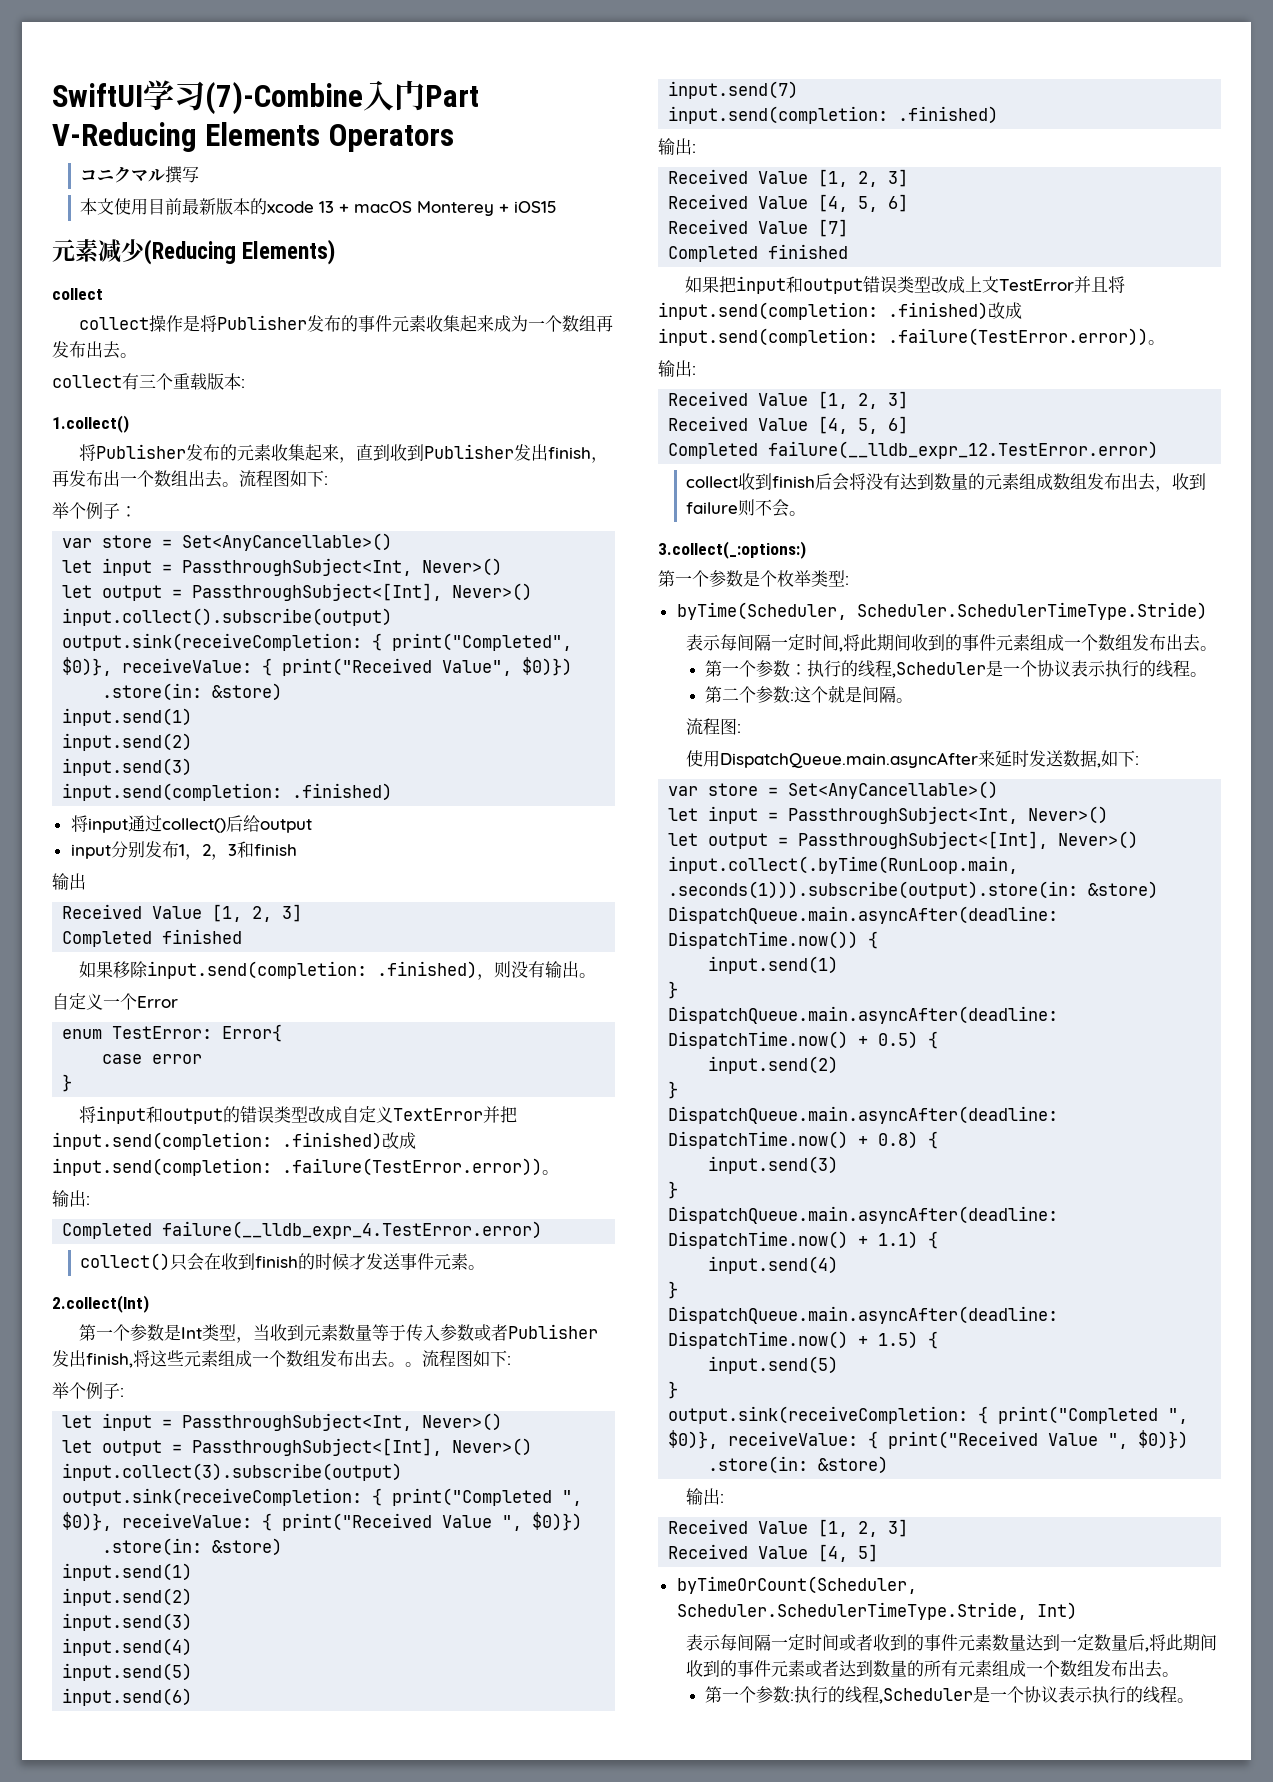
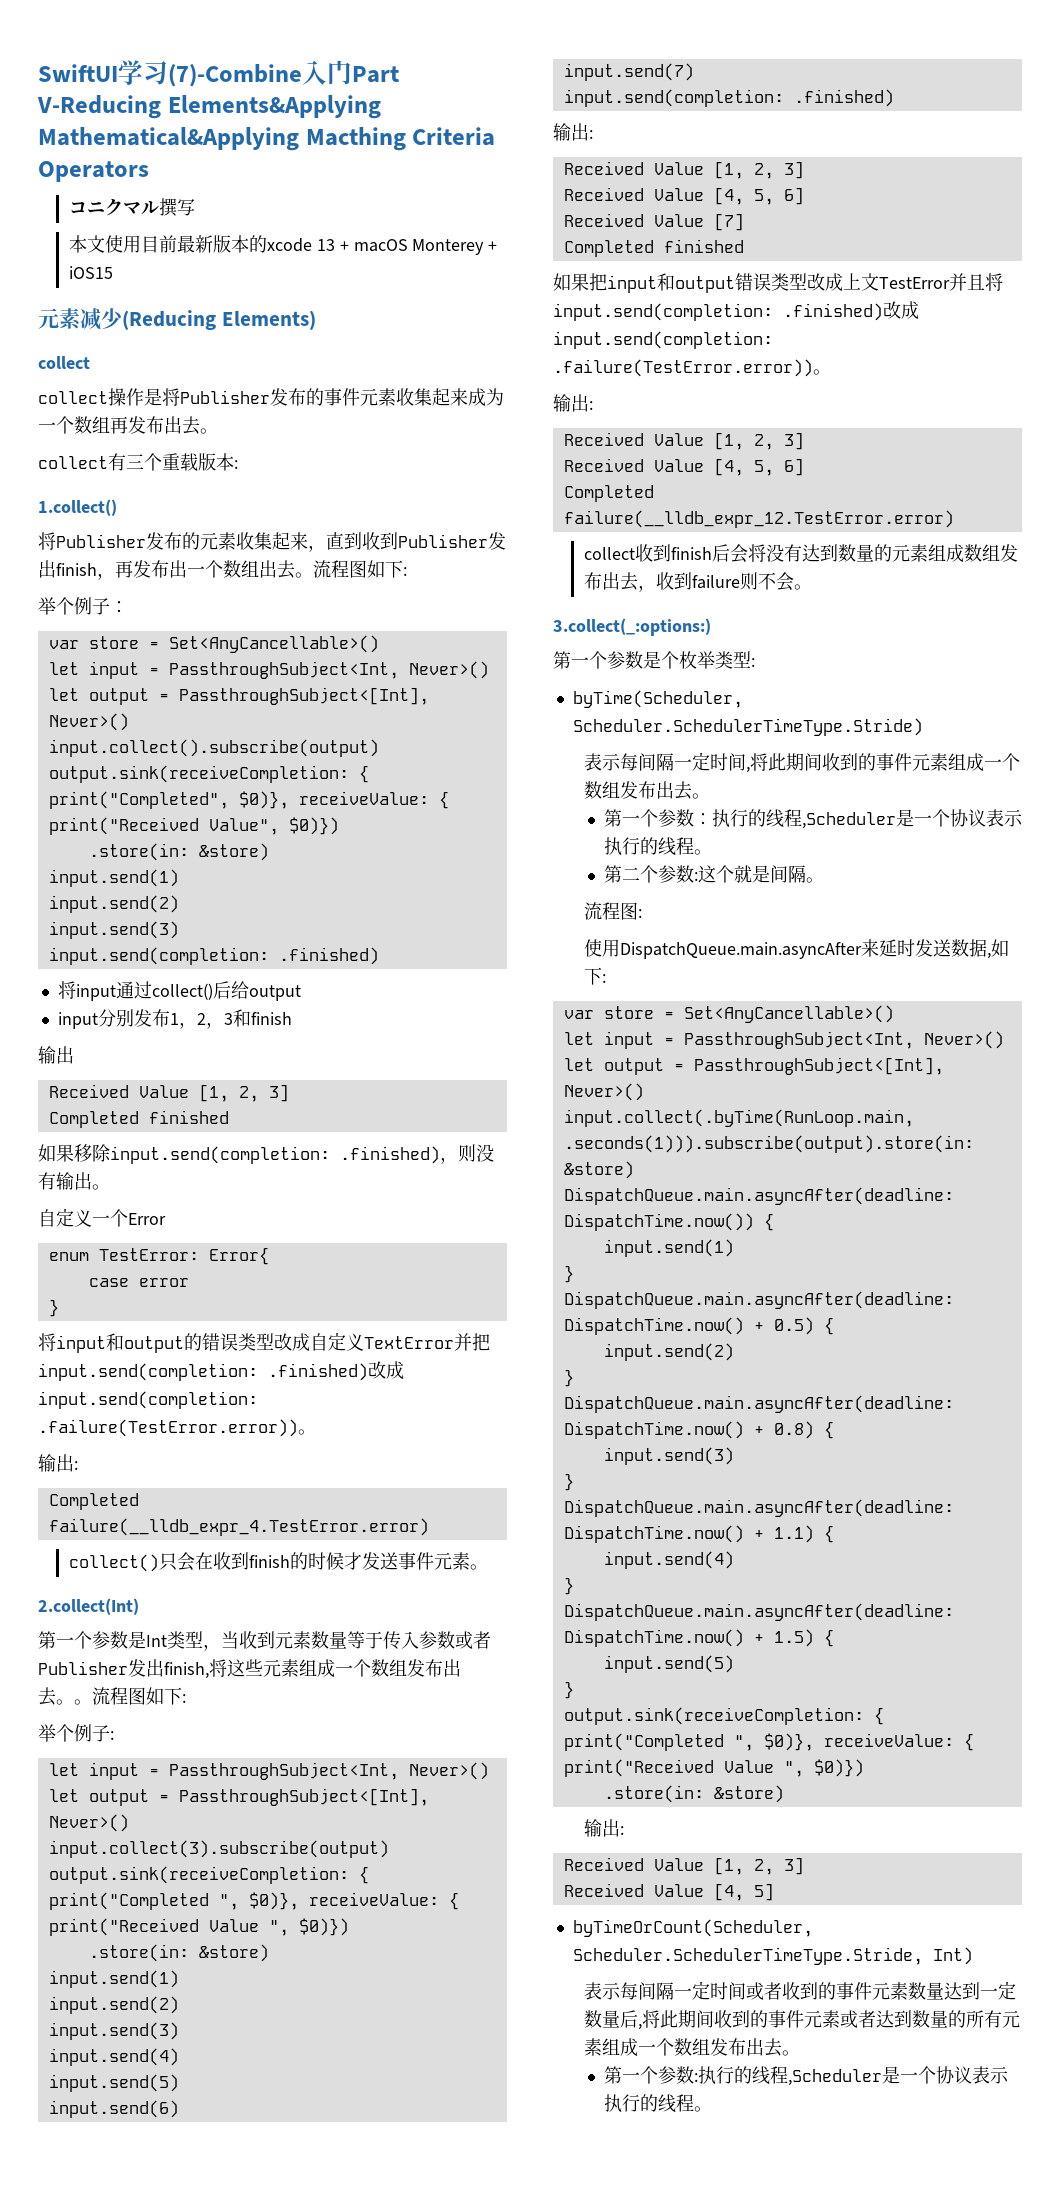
- SwiftUI学习(7)-Combine入门Part V-Reducing Elements Operators
+ SwiftUI学习(7)-Combine入门Part V-Reducing Elements&Applying Mathematical&Applying Macthing Criteria Operators

